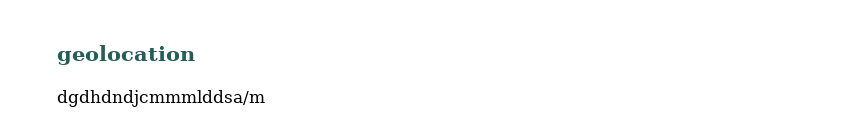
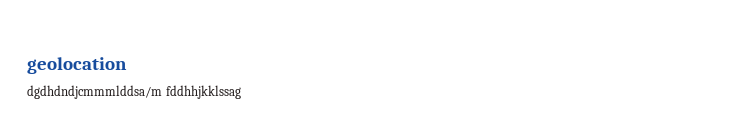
- dgdhdndjcmmmlddsa/m
+ dgdhdndjcmmmlddsa/m fddhhjkklssag

